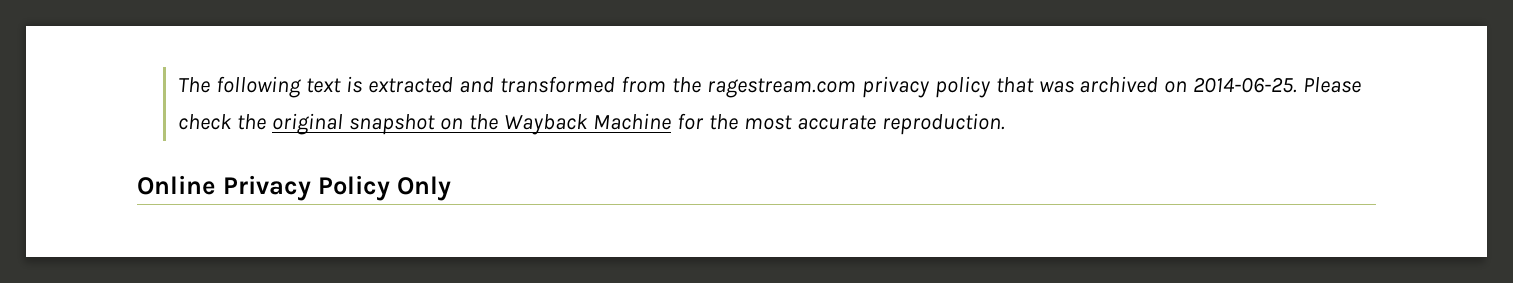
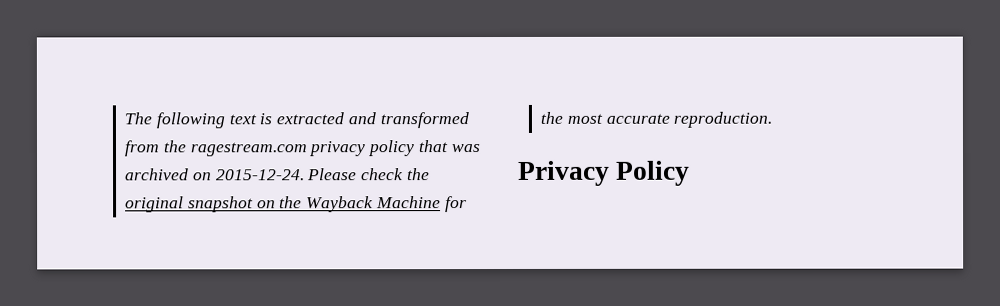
- The following text is extracted and transformed from the ragestream.com privacy policy that was archived on 2014-06-25.
+ The following text is extracted and transformed from the ragestream.com privacy policy that was archived on 2015-12-24.
- Online Privacy Policy Only
+ Privacy Policy

